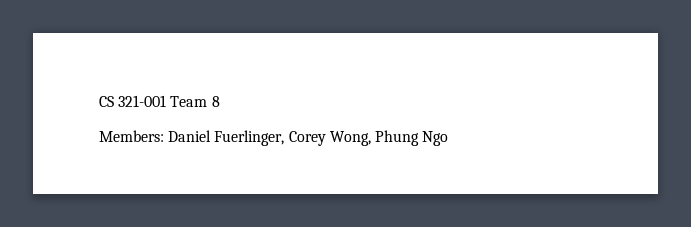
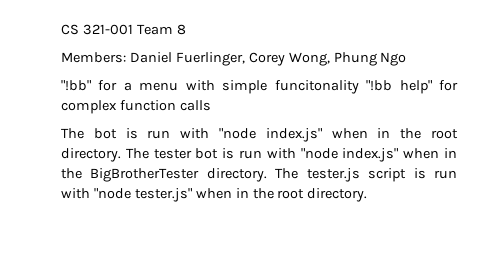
+ "!bb" for a menu with simple funcitonality "!bb help" for complex function calls
+ The bot is run with "node index.js" when in the root directory. The tester bot is run with "node index.js" when in the BigBrotherTester directory. The tester.js script is run with "node tester.js" when in the root directory.

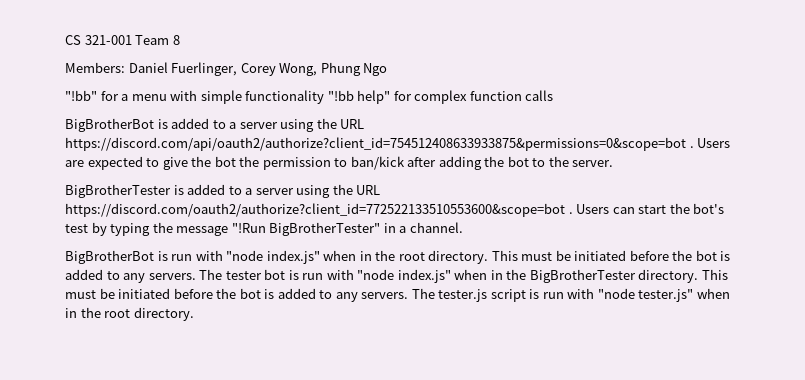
- "!bb" for a menu with simple funcitonality "!bb help" for complex function calls
+ "!bb" for a menu with simple functionality "!bb help" for complex function calls
- The bot is run with "node index.js" when in the root directory.
+ BigBrotherBot is added to a server using the URL https://discord.com/api/oauth2/authorize?client_id=754512408633933875&permissions=0&scope=bot . Users are expected to give the bot the permission to ban/kick after adding the bot to the server.
+ BigBrotherTester is added to a server using the URL https://discord.com/oauth2/authorize?client_id=772522133510553600&scope=bot . Users can start the bot's test by typing the message "!Run BigBrotherTester" in a channel.
+ BigBrotherBot is run with "node index.js" when in the root directory. This must be initiated before the bot is added to any servers.
- The tester bot is run with "node index.js" when in the BigBrotherTester directory.
+ The tester bot is run with "node index.js" when in the BigBrotherTester directory. This must be initiated before the bot is added to any servers.

